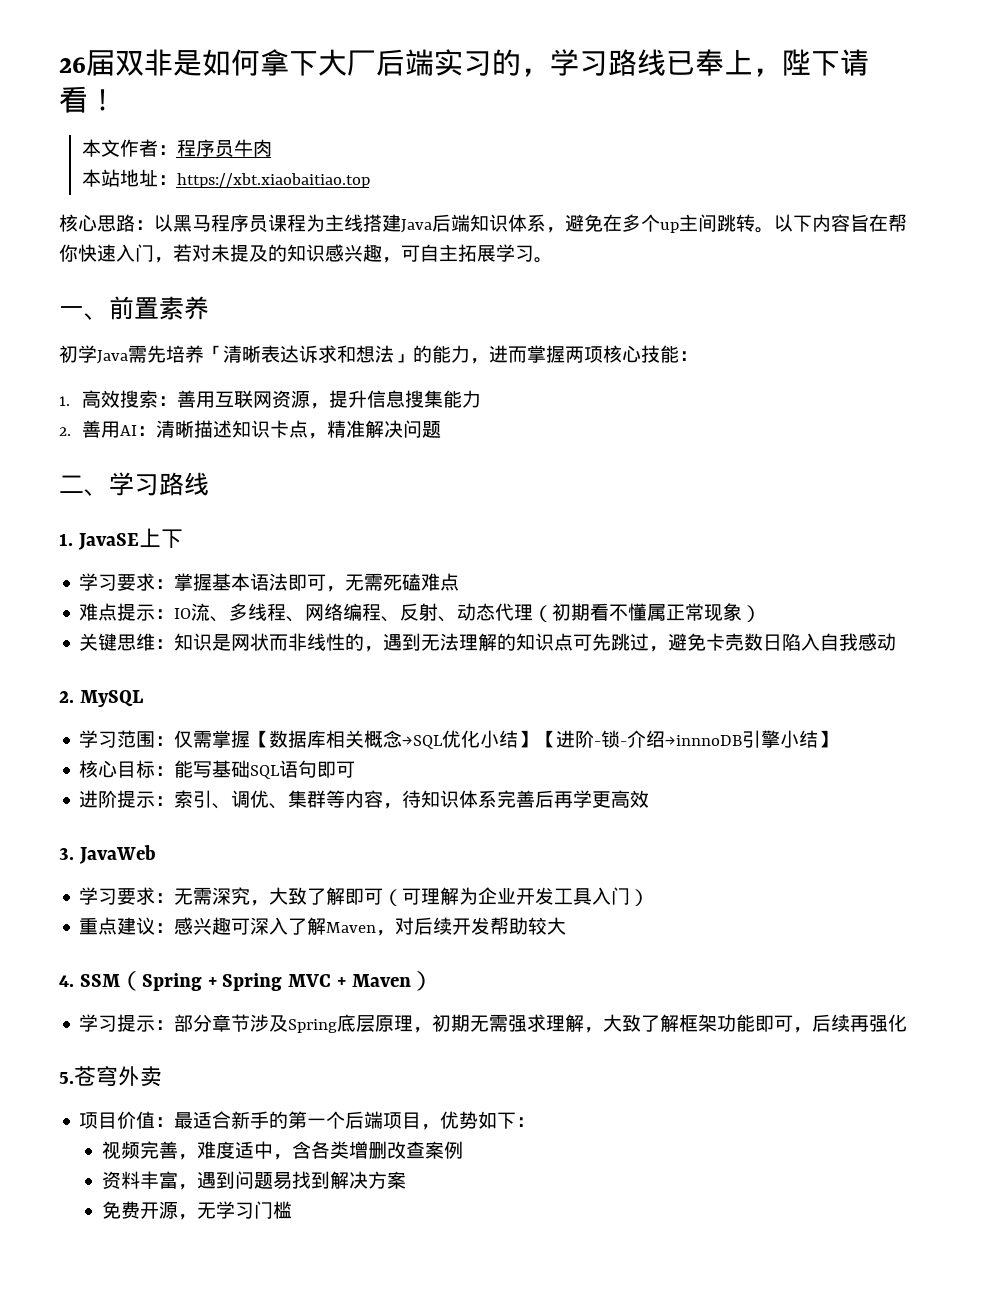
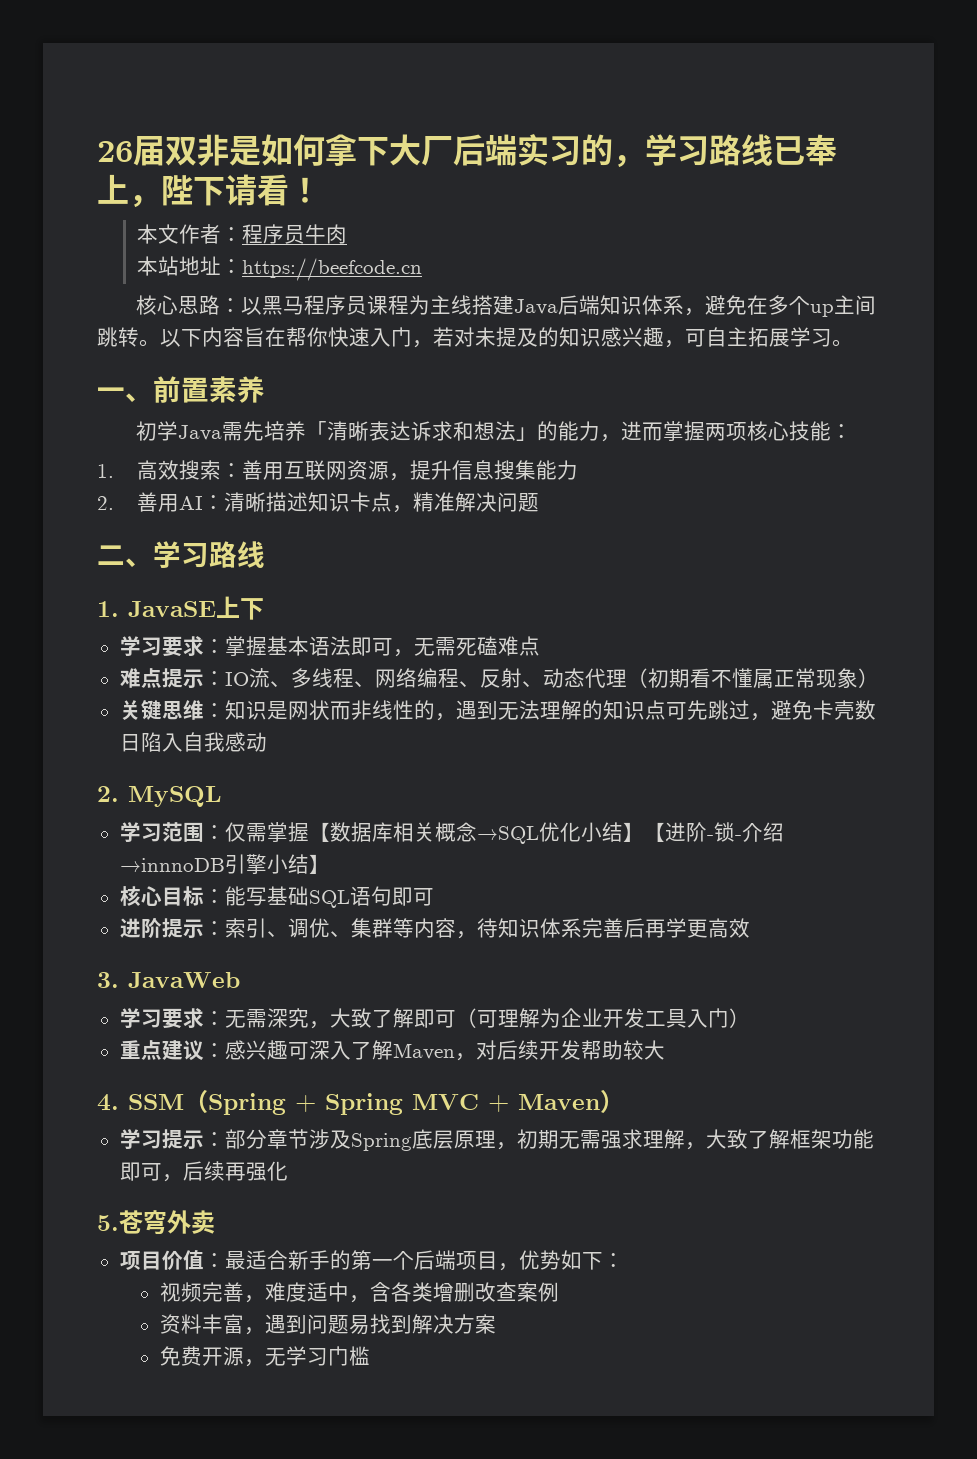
- 本站地址：https://xbt.xiaobaitiao.top
+ 本站地址：https://beefcode.cn

